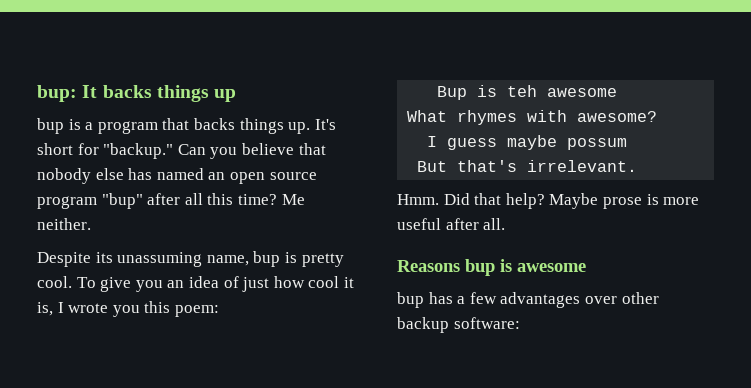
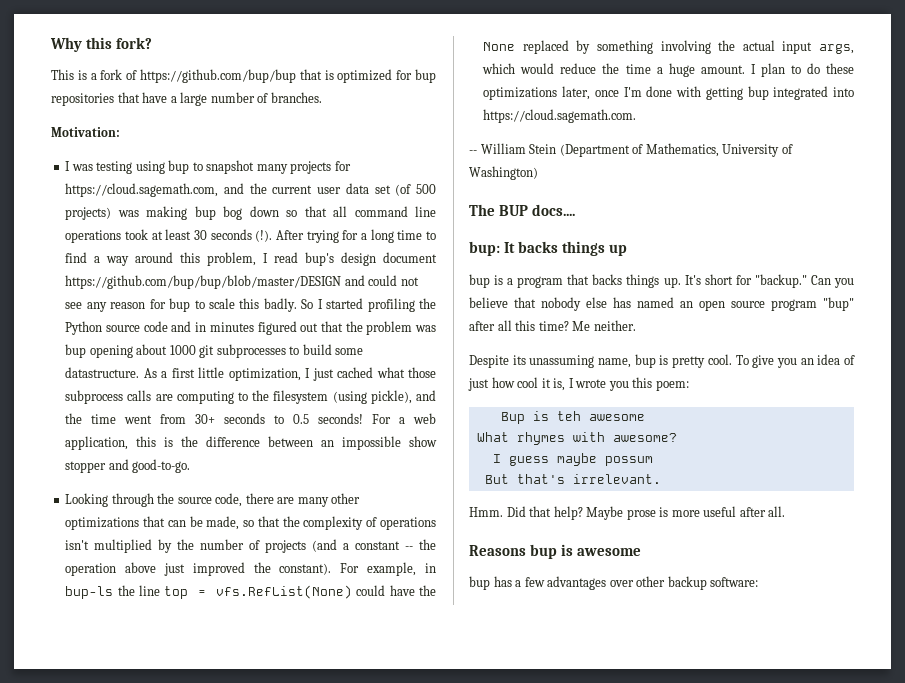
+ Why this fork?
+ This is a fork of https://github.com/bup/bup that is optimized for bup repositories that have a large number of branches.
+ Motivation:
+ I was testing using bup to snapshot many projects for https://cloud.sagemath.com, and the current user data set (of 500 projects) was making bup bog down so that all command line operations took at least 30 seconds (!). After trying for a long time to find a way around this problem, I read bup's design document https://github.com/bup/bup/blob/master/DESIGN and could not see any reason for bup to scale this badly. So I started profiling the Python source code and in minutes figured out that the problem was bup opening about 1000 git subprocesses to build some datastructure. As a first little optimization, I just cached what those subprocess calls are computing to the filesystem (using pickle), and the time went from 30+ seconds to 0.5 seconds! For a web application, this is the difference between an impossible show stopper and good-to-go.
+ Looking through the source code, there are many other optimizations that can be made, so that the complexity of operations isn't multiplied by the number of projects (and a constant -- the operation above just improved the constant). For example, in bup-ls the line top = vfs.RefList(None) could have the None replaced by something involving the actual input args, which would reduce the time a huge amount. I plan to do these optimizations later, once I'm done with getting bup integrated into https://cloud.sagemath.com.
+ -- William Stein (Department of Mathematics, University of Washington)
+ The BUP docs....

